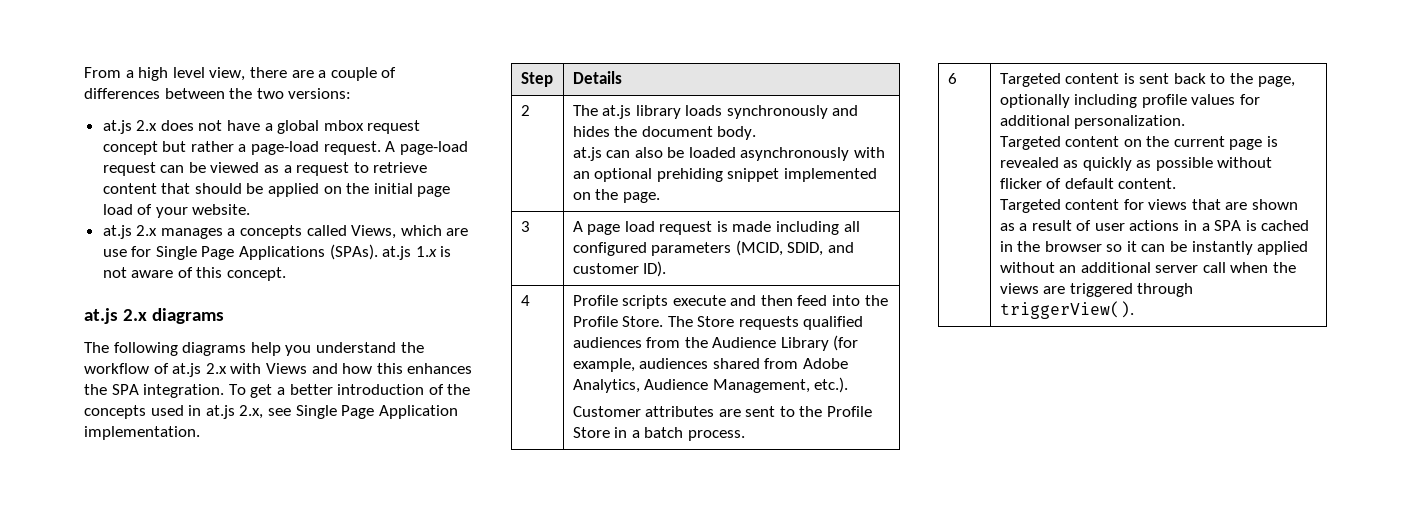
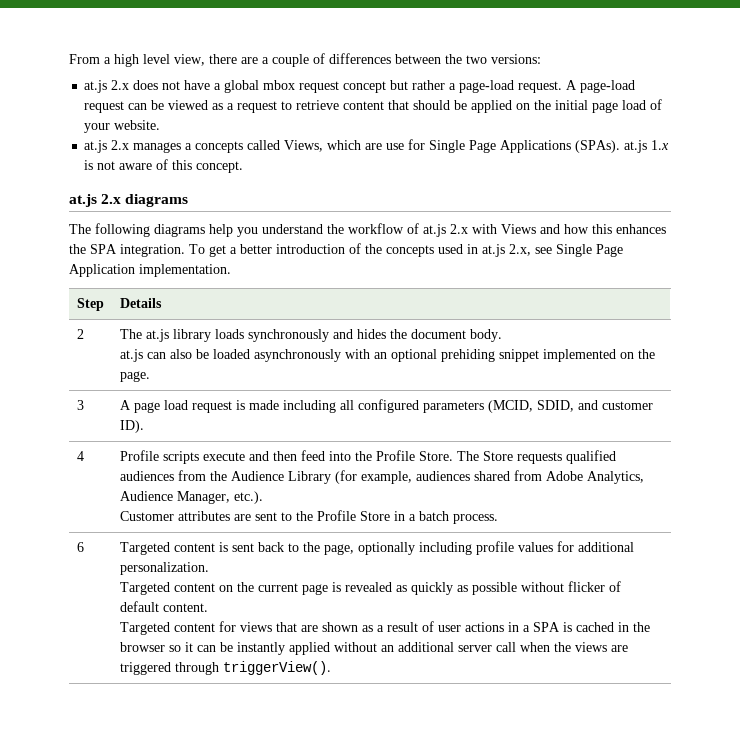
- The Store requests qualified audiences from the Audience Library (for example, audiences shared from Adobe Analytics, Audience Management, etc.).
+ The Store requests qualified audiences from the Audience Library (for example, audiences shared from Adobe Analytics, Audience Manager, etc.).

